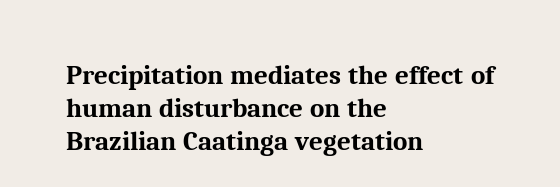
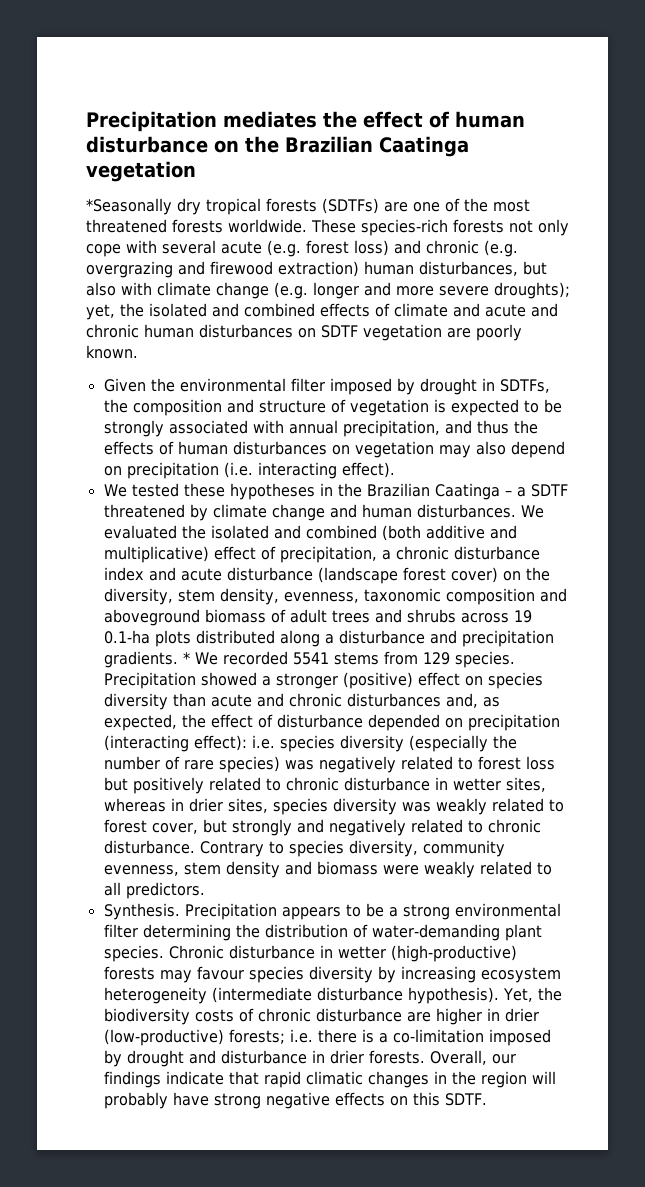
+ *Seasonally dry tropical forests (SDTFs) are one of the most threatened forests worldwide. These species-rich forests not only cope with several acute (e.g. forest loss) and chronic (e.g. overgrazing and firewood extraction) human disturbances, but also with climate change (e.g. longer and more severe droughts); yet, the isolated and combined effects of climate and acute and chronic human disturbances on SDTF vegetation are poorly known.
+ Given the environmental filter imposed by drought in SDTFs, the composition and structure of vegetation is expected to be strongly associated with annual precipitation, and thus the effects of human disturbances on vegetation may also depend on precipitation (i.e. interacting effect).
+ We tested these hypotheses in the Brazilian Caatinga – a SDTF threatened by climate change and human disturbances. We evaluated the isolated and combined (both additive and multiplicative) effect of precipitation, a chronic disturbance index and acute disturbance (landscape forest cover) on the diversity, stem density, evenness, taxonomic composition and aboveground biomass of adult trees and shrubs across 19 0.1-ha plots distributed along a disturbance and precipitation gradients. * We recorded 5541 stems from 129 species. Precipitation showed a stronger (positive) effect on species diversity than acute and chronic disturbances and, as expected, the effect of disturbance depended on precipitation (interacting effect): i.e. species diversity (especially the number of rare species) was negatively related to forest loss but positively related to chronic disturbance in wetter sites, whereas in drier sites, species diversity was weakly related to forest cover, but strongly and negatively related to chronic disturbance. Contrary to species diversity, community evenness, stem density and biomass were weakly related to all predictors.
+ Synthesis. Precipitation appears to be a strong environmental filter determining the distribution of water-demanding plant species. Chronic disturbance in wetter (high-productive) forests may favour species diversity by increasing ecosystem heterogeneity (intermediate disturbance hypothesis). Yet, the biodiversity costs of chronic disturbance are higher in drier (low-productive) forests; i.e. there is a co-limitation imposed by drought and disturbance in drier forests. Overall, our findings indicate that rapid climatic changes in the region will probably have strong negative effects on this SDTF.

